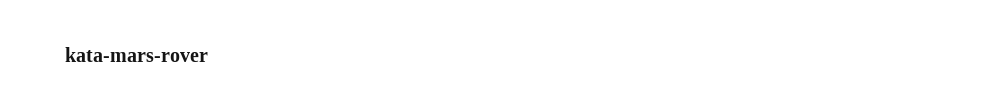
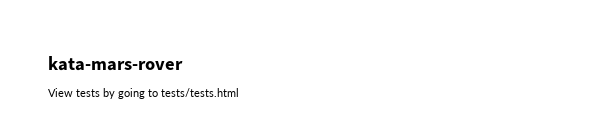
+ View tests by going to tests/tests.html

